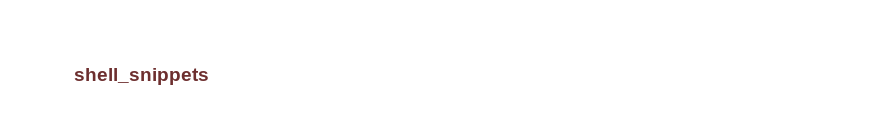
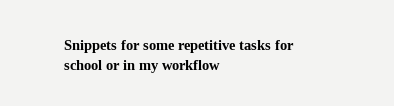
- shell_snippets
+ Snippets for some repetitive tasks for school or in my workflow

